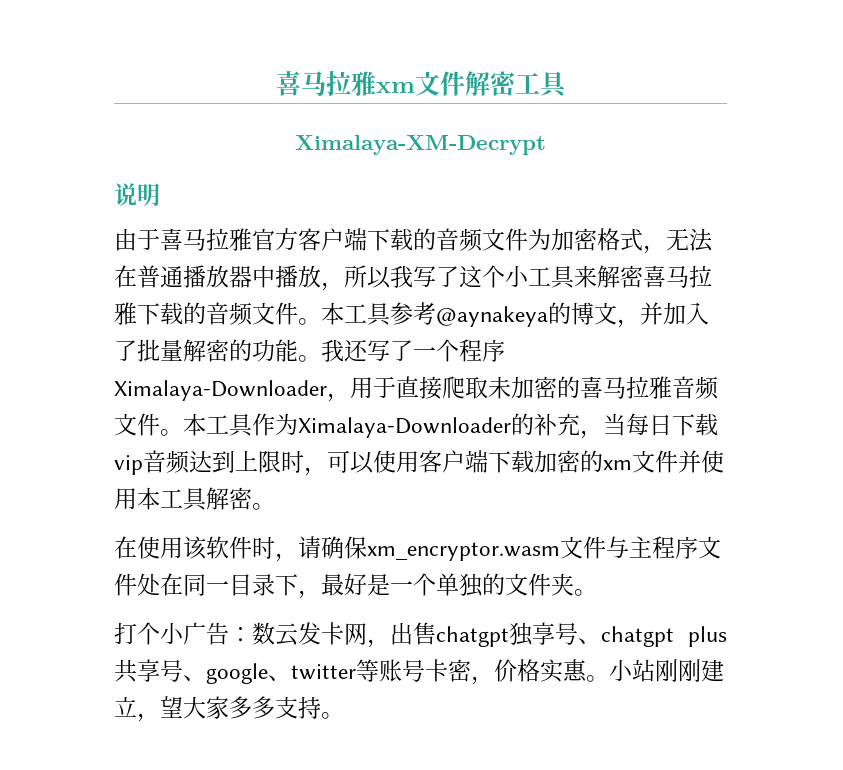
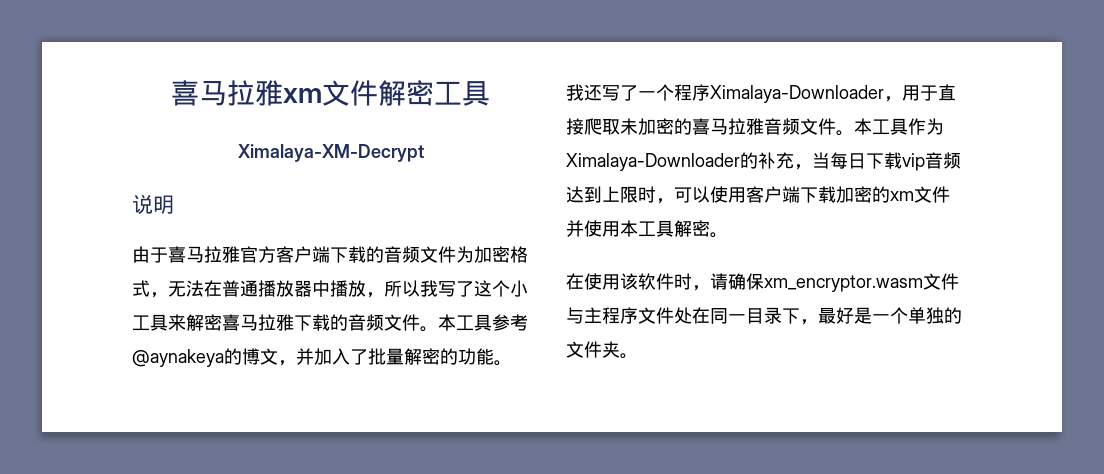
- 打个小广告：数云发卡网，出售chatgpt独享号、chatgpt plus共享号、google、twitter等账号卡密，价格实惠。小站刚刚建立，望大家多多支持。

